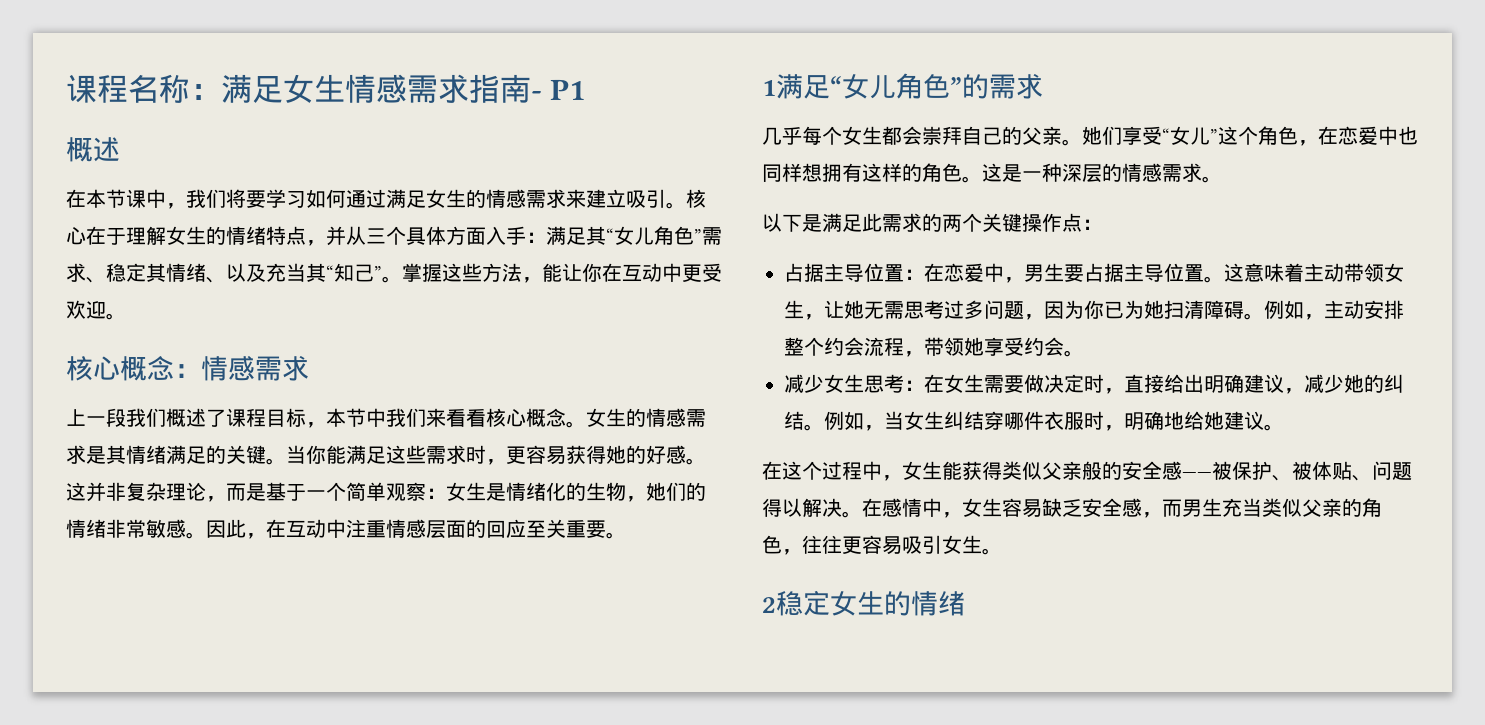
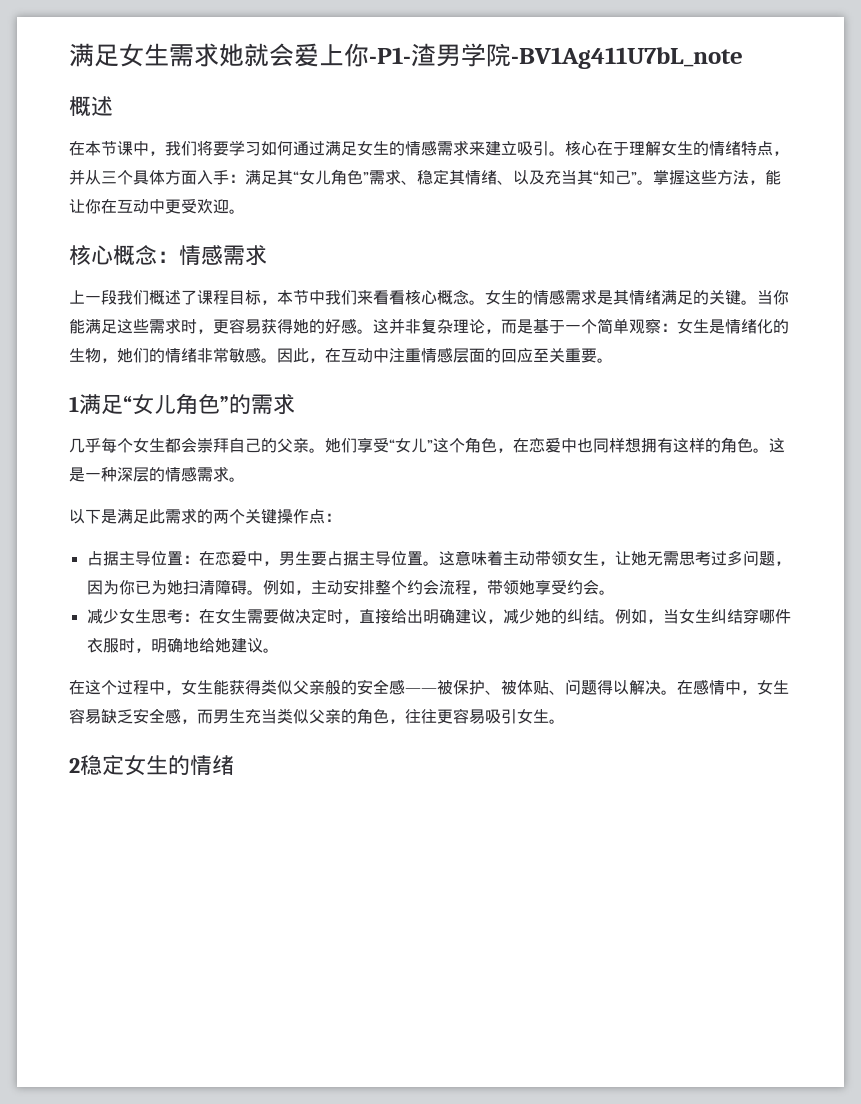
- 课程名称：满足女生情感需求指南- P1
+ 满足女生需求她就会爱上你-P1-渣男学院-BV1Ag411U7bL_note

